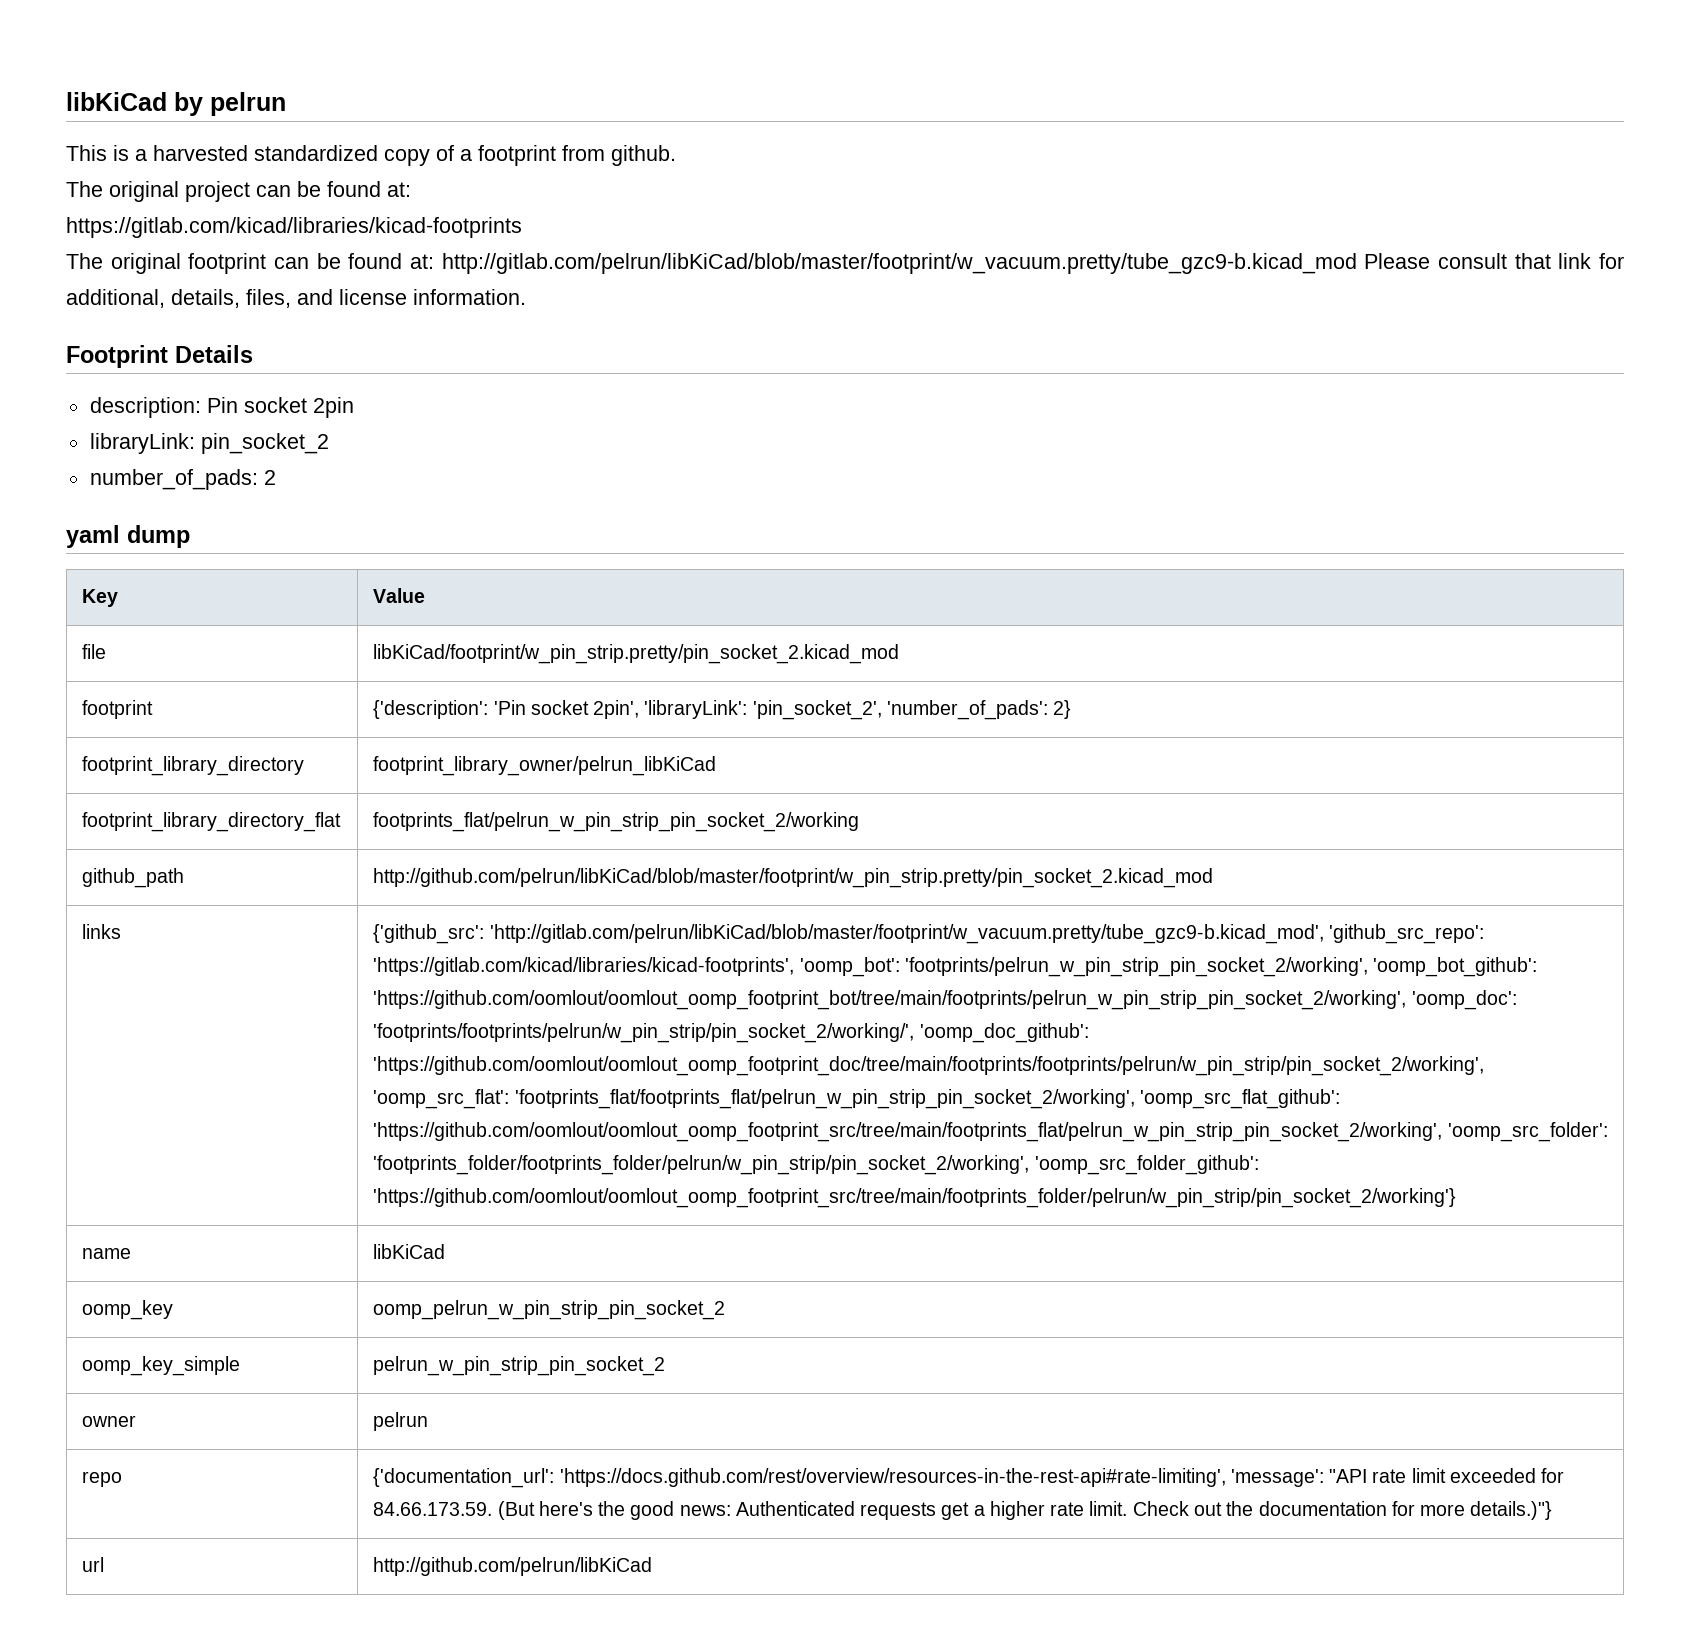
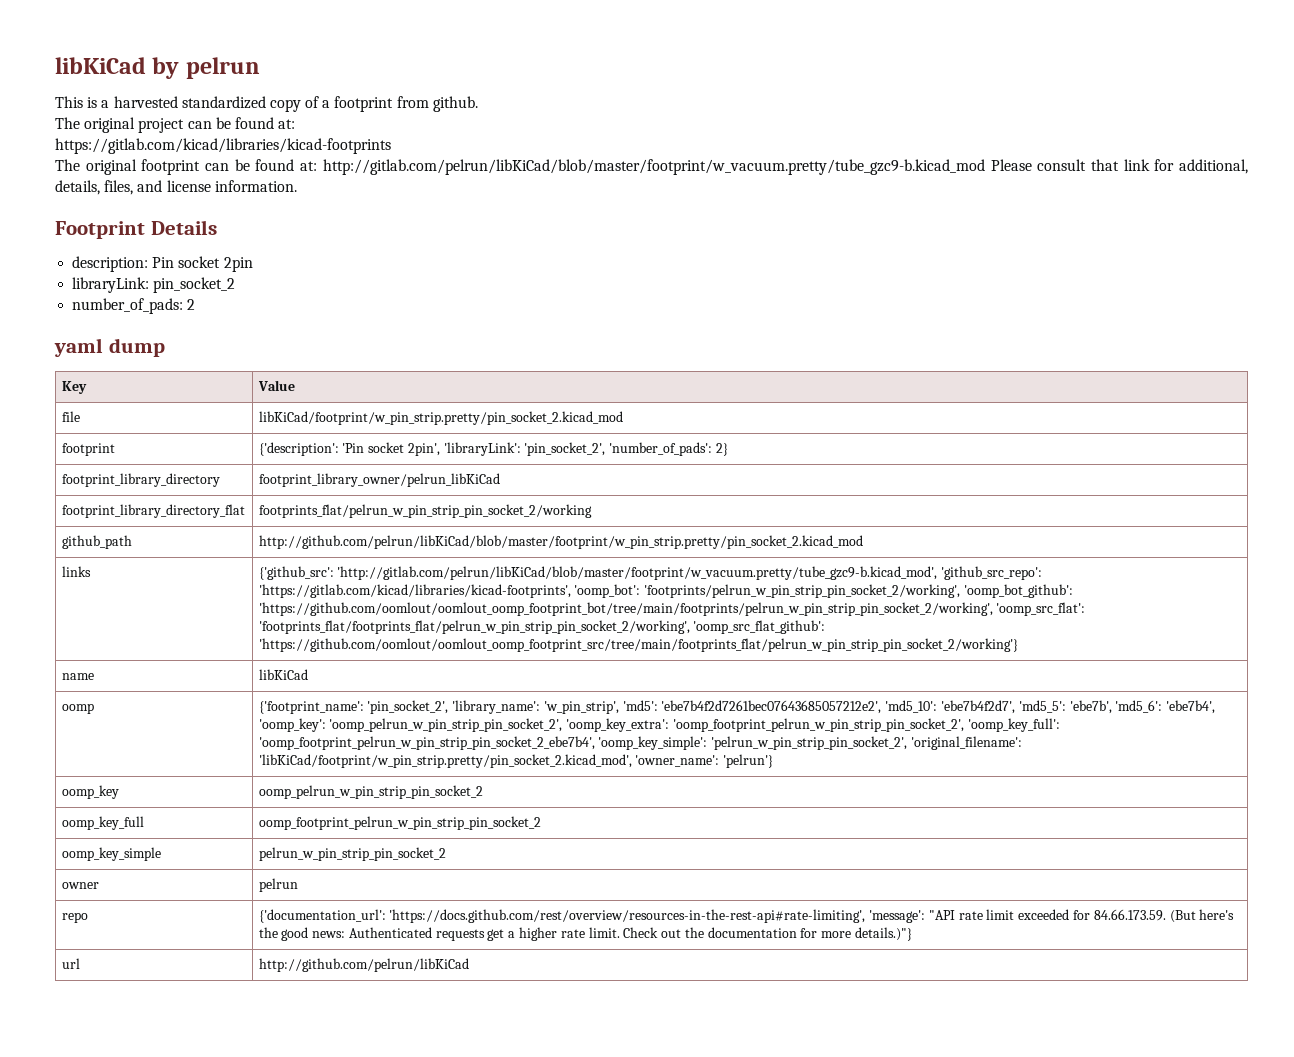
- links | {'github_src': 'http://gitlab.com/pelrun/libKiCad/blob/master/footprint/w_vacuum.pretty/tube_gzc9-b.kicad_mod', 'github_src_repo': 'https://gitlab.com/kicad/libraries/kicad-footprints', 'oomp_bot': 'footprints/pelrun_w_pin_strip_pin_socket_2/working', 'oomp_bot_github': 'https://github.com/oomlout/oomlout_oomp_footprint_bot/tree/main/footprints/pelrun_w_pin_strip_pin_socket_2/working', 'oomp_doc': 'footprints/footprints/pelrun/w_pin_strip/pin_socket_2/working/', 'oomp_doc_github': 'https://github.com/oomlout/oomlout_oomp_footprint_doc/tree/main/footprints/footprints/pelrun/w_pin_strip/pin_socket_2/working', 'oomp_src_flat': 'footprints_flat/footprints_flat/pelrun_w_pin_strip_pin_socket_2/working', 'oomp_src_flat_github': 'https://github.com/oomlout/oomlout_oomp_footprint_src/tree/main/footprints_flat/pelrun_w_pin_strip_pin_socket_2/working', 'oomp_src_folder': 'footprints_folder/footprints_folder/pelrun/w_pin_strip/pin_socket_2/working', 'oomp_src_folder_github': 'https://github.com/oomlout/oomlout_oomp_footprint_src/tree/main/footprints_folder/pelrun/w_pin_strip/pin_socket_2/working'}
+ links | {'github_src': 'http://gitlab.com/pelrun/libKiCad/blob/master/footprint/w_vacuum.pretty/tube_gzc9-b.kicad_mod', 'github_src_repo': 'https://gitlab.com/kicad/libraries/kicad-footprints', 'oomp_bot': 'footprints/pelrun_w_pin_strip_pin_socket_2/working', 'oomp_bot_github': 'https://github.com/oomlout/oomlout_oomp_footprint_bot/tree/main/footprints/pelrun_w_pin_strip_pin_socket_2/working', 'oomp_src_flat': 'footprints_flat/footprints_flat/pelrun_w_pin_strip_pin_socket_2/working', 'oomp_src_flat_github': 'https://github.com/oomlout/oomlout_oomp_footprint_src/tree/main/footprints_flat/pelrun_w_pin_strip_pin_socket_2/working'}
  name | libKiCad
+ oomp | {'footprint_name': 'pin_socket_2', 'library_name': 'w_pin_strip', 'md5': 'ebe7b4f2d7261bec07643685057212e2', 'md5_10': 'ebe7b4f2d7', 'md5_5': 'ebe7b', 'md5_6': 'ebe7b4', 'oomp_key': 'oomp_pelrun_w_pin_strip_pin_socket_2', 'oomp_key_extra': 'oomp_footprint_pelrun_w_pin_strip_pin_socket_2', 'oomp_key_full': 'oomp_footprint_pelrun_w_pin_strip_pin_socket_2_ebe7b4', 'oomp_key_simple': 'pelrun_w_pin_strip_pin_socket_2', 'original_filename': 'libKiCad/footprint/w_pin_strip.pretty/pin_socket_2.kicad_mod', 'owner_name': 'pelrun'}
+ oomp_key_full | oomp_footprint_pelrun_w_pin_strip_pin_socket_2

